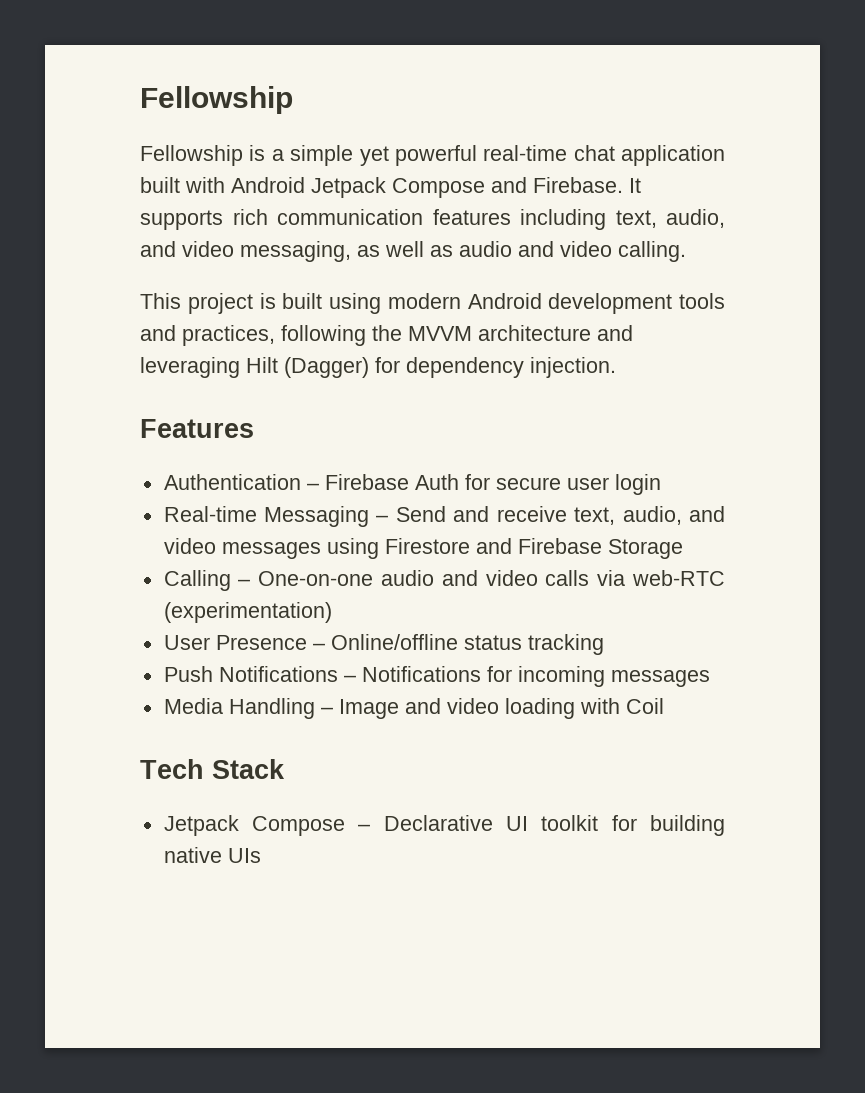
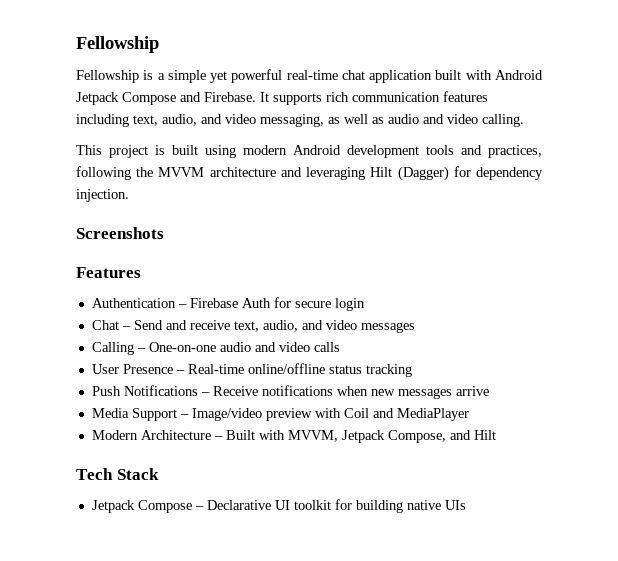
+ Screenshots
- Authentication – Firebase Auth for secure user login
+ Authentication – Firebase Auth for secure login
- Real-time Messaging – Send and receive text, audio, and video messages using Firestore and Firebase Storage
+ Chat – Send and receive text, audio, and video messages
- Calling – One-on-one audio and video calls via web-RTC (experimentation)
+ Calling – One-on-one audio and video calls
- User Presence – Online/offline status tracking
+ User Presence – Real-time online/offline status tracking
- Push Notifications – Notifications for incoming messages
+ Push Notifications – Receive notifications when new messages arrive
- Media Handling – Image and video loading with Coil
+ Media Support – Image/video preview with Coil and MediaPlayer
+ Modern Architecture – Built with MVVM, Jetpack Compose, and Hilt

